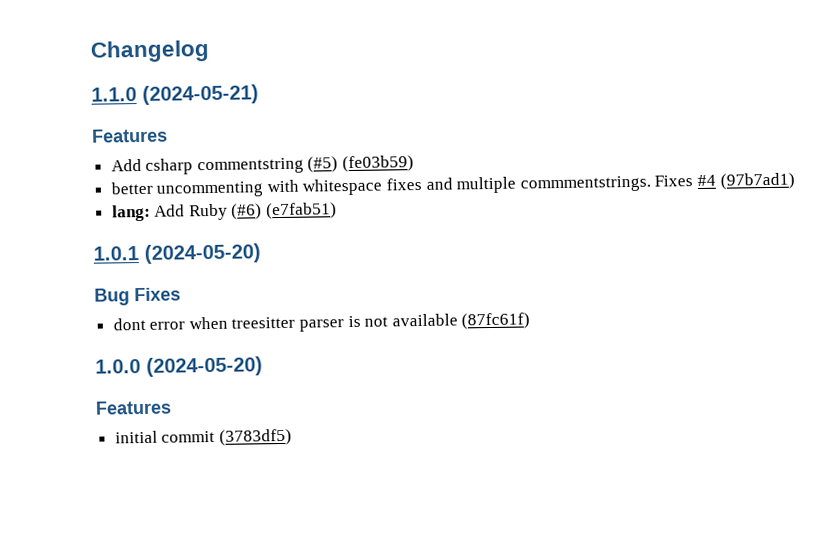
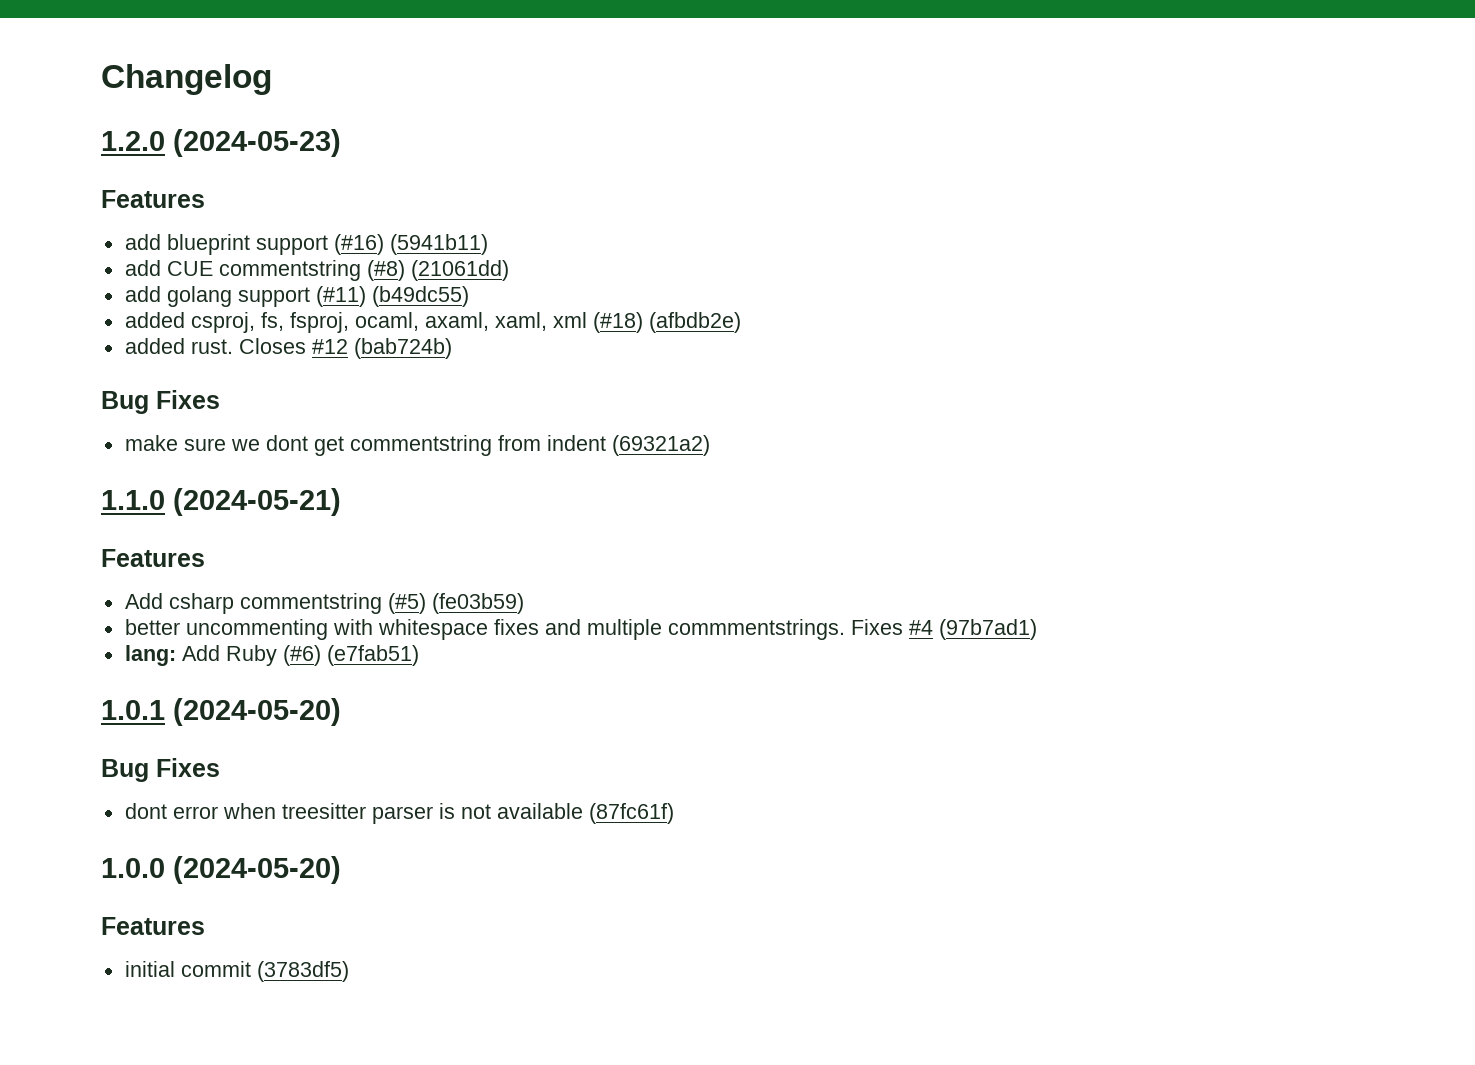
+ 1.2.0 (2024-05-23)
+ Features
+ add blueprint support (#16) (5941b11)
+ add CUE commentstring (#8) (21061dd)
+ add golang support (#11) (b49dc55)
+ added csproj, fs, fsproj, ocaml, axaml, xaml, xml (#18) (afbdb2e)
+ added rust. Closes #12 (bab724b)
+ Bug Fixes
+ make sure we dont get commentstring from indent (69321a2)

